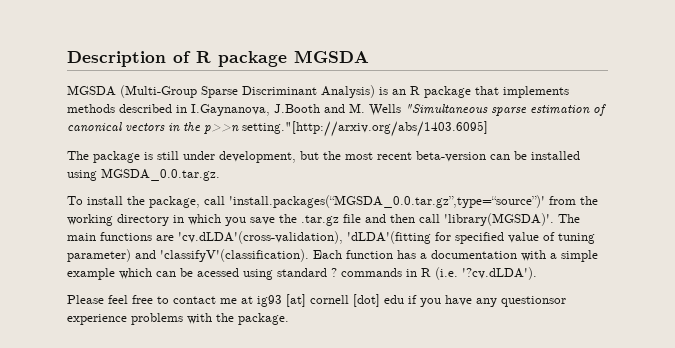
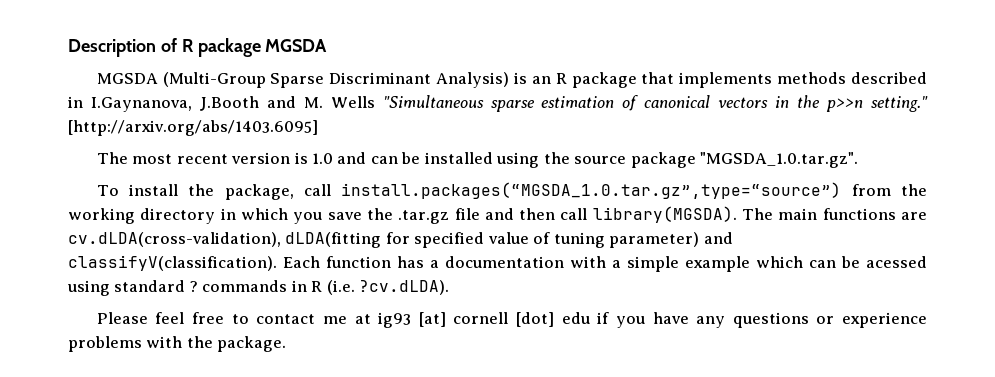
- MGSDA (Multi-Group Sparse Discriminant Analysis) is an R package that implements methods described in I.Gaynanova, J.Booth and M. Wells "Simultaneous sparse estimation of canonical vectors in the p>>n setting."[http://arxiv.org/abs/1403.6095]
- The package is still under development, but the most recent beta-version can be installed using MGSDA_0.0.tar.gz.
+ MGSDA (Multi-Group Sparse Discriminant Analysis) is an R package that implements methods described in I.Gaynanova, J.Booth and M. Wells "Simultaneous sparse estimation of canonical vectors in the p>>n setting." [http://arxiv.org/abs/1403.6095]
+ The most recent version is 1.0 and can be installed using the source package "MGSDA_1.0.tar.gz".
- To install the package, call 'install.packages(“MGSDA_0.0.tar.gz”,type=“source”)' from the working directory in which you save the .tar.gz file and then call 'library(MGSDA)'.
+ To install the package, call install.packages(“MGSDA_1.0.tar.gz”,type=“source”) from the working directory in which you save the .tar.gz file and then call library(MGSDA).
- The main functions are 'cv.dLDA'(cross-validation), 'dLDA'(fitting for specified value of tuning parameter) and 'classifyV'(classification).
+ The main functions are cv.dLDA(cross-validation), dLDA(fitting for specified value of tuning parameter) and classifyV(classification).
- Each function has a documentation with a simple example which can be acessed using standard ? commands in R (i.e. '?cv.dLDA').
+ Each function has a documentation with a simple example which can be acessed using standard ? commands in R (i.e. ?cv.dLDA).
- Please feel free to contact me at ig93 [at] cornell [dot] edu if you have any questionsor experience problems with the package.
+ Please feel free to contact me at ig93 [at] cornell [dot] edu if you have any questions or experience problems with the package.

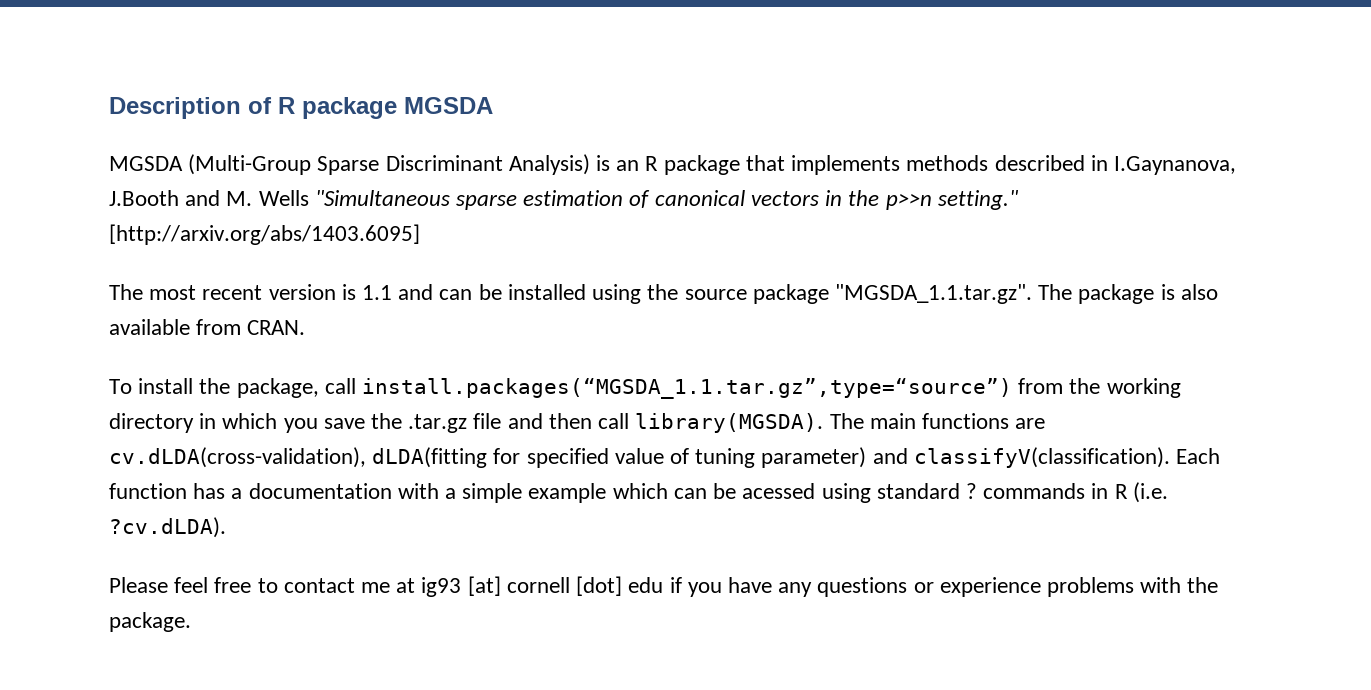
- The most recent version is 1.0 and can be installed using the source package "MGSDA_1.0.tar.gz".
+ The most recent version is 1.1 and can be installed using the source package "MGSDA_1.1.tar.gz". The package is also available from CRAN.
- To install the package, call install.packages(“MGSDA_1.0.tar.gz”,type=“source”) from the working directory in which you save the .tar.gz file and then call library(MGSDA).
+ To install the package, call install.packages(“MGSDA_1.1.tar.gz”,type=“source”) from the working directory in which you save the .tar.gz file and then call library(MGSDA).

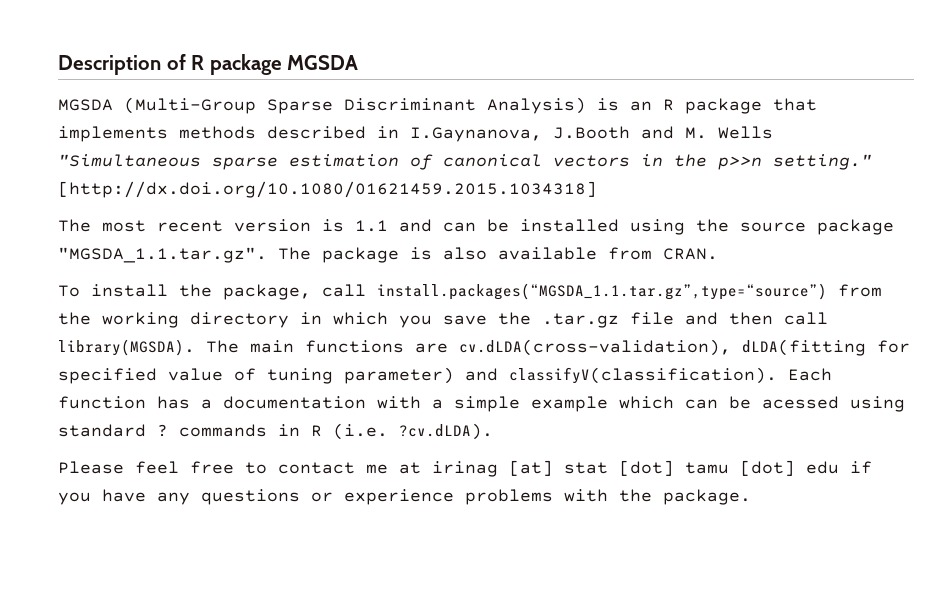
- [http://arxiv.org/abs/1403.6095]
+ [http://dx.doi.org/10.1080/01621459.2015.1034318]
- Please feel free to contact me at ig93 [at] cornell [dot] edu if you have any questions or experience problems with the package.
+ Please feel free to contact me at irinag [at] stat [dot] tamu [dot] edu if you have any questions or experience problems with the package.

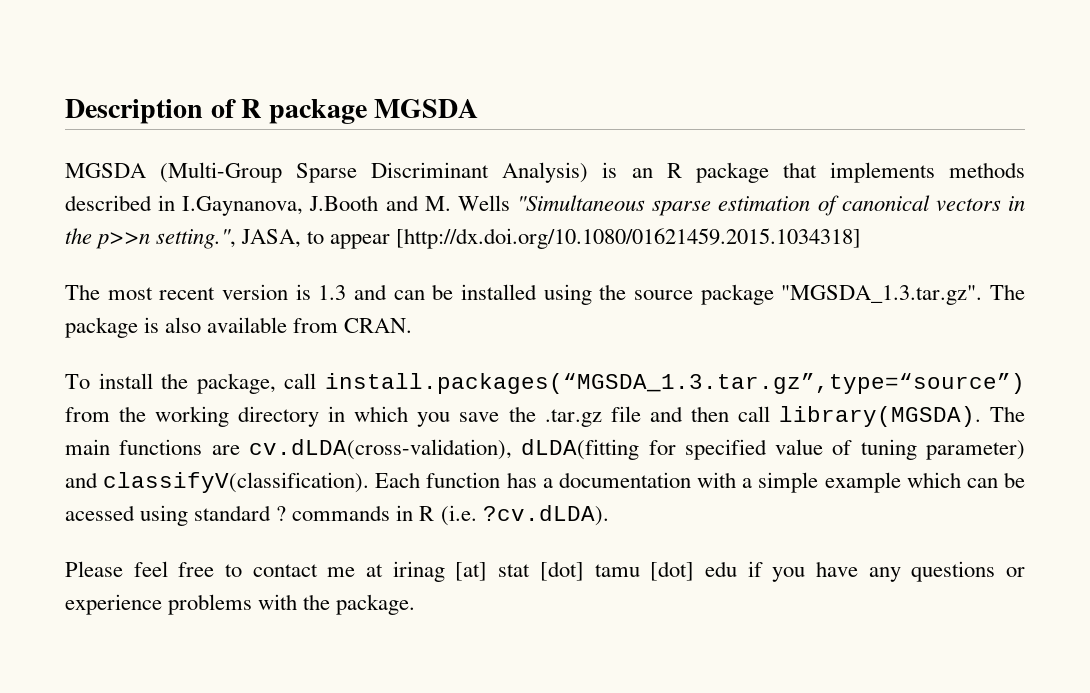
- MGSDA (Multi-Group Sparse Discriminant Analysis) is an R package that implements methods described in I.Gaynanova, J.Booth and M. Wells "Simultaneous sparse estimation of canonical vectors in the p>>n setting." [http://dx.doi.org/10.1080/01621459.2015.1034318]
+ MGSDA (Multi-Group Sparse Discriminant Analysis) is an R package that implements methods described in I.Gaynanova, J.Booth and M. Wells "Simultaneous sparse estimation of canonical vectors in the p>>n setting.", JASA, to appear [http://dx.doi.org/10.1080/01621459.2015.1034318]
- The most recent version is 1.1 and can be installed using the source package "MGSDA_1.1.tar.gz". The package is also available from CRAN.
+ The most recent version is 1.3 and can be installed using the source package "MGSDA_1.3.tar.gz". The package is also available from CRAN.
- To install the package, call install.packages(“MGSDA_1.1.tar.gz”,type=“source”) from the working directory in which you save the .tar.gz file and then call library(MGSDA).
+ To install the package, call install.packages(“MGSDA_1.3.tar.gz”,type=“source”) from the working directory in which you save the .tar.gz file and then call library(MGSDA).

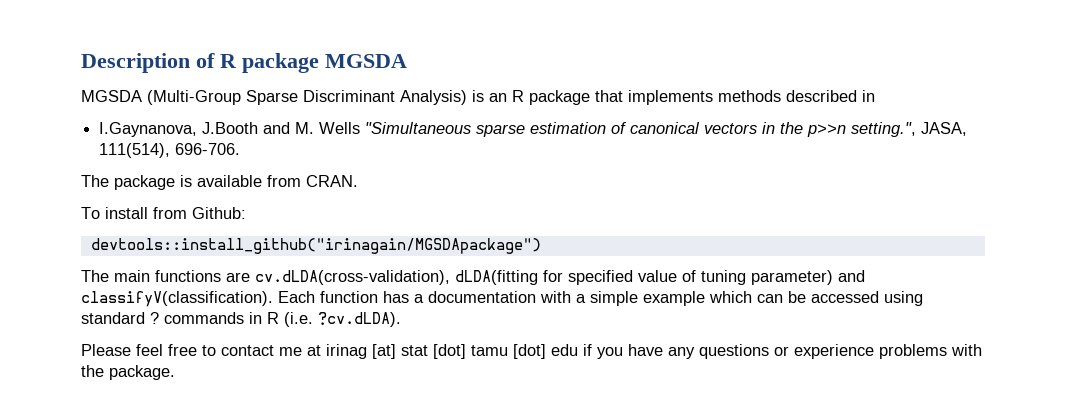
- MGSDA (Multi-Group Sparse Discriminant Analysis) is an R package that implements methods described in I.Gaynanova, J.Booth and M. Wells "Simultaneous sparse estimation of canonical vectors in the p>>n setting.", JASA, to appear [http://dx.doi.org/10.1080/01621459.2015.1034318]
- The most recent version is 1.3 and can be installed using the source package "MGSDA_1.3.tar.gz". The package is also available from CRAN.
+ MGSDA (Multi-Group Sparse Discriminant Analysis) is an R package that implements methods described in
+ I.Gaynanova, J.Booth and M. Wells "Simultaneous sparse estimation of canonical vectors in the p>>n setting.", JASA, 111(514), 696-706.
+ The package is available from CRAN.
- To install the package, call install.packages(“MGSDA_1.3.tar.gz”,type=“source”) from the working directory in which you save the .tar.gz file and then call library(MGSDA). The main functions are cv.dLDA(cross-validation), dLDA(fitting for specified value of tuning parameter) and classifyV(classification).
+ To install from Github:
+ devtools::install_github("irinagain/MGSDApackage")
+ The main functions are cv.dLDA(cross-validation), dLDA(fitting for specified value of tuning parameter) and classifyV(classification).
- Each function has a documentation with a simple example which can be acessed using standard ? commands in R (i.e. ?cv.dLDA).
+ Each function has a documentation with a simple example which can be accessed using standard ? commands in R (i.e. ?cv.dLDA).

